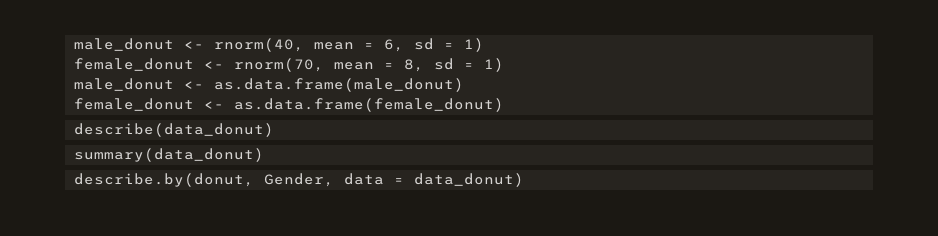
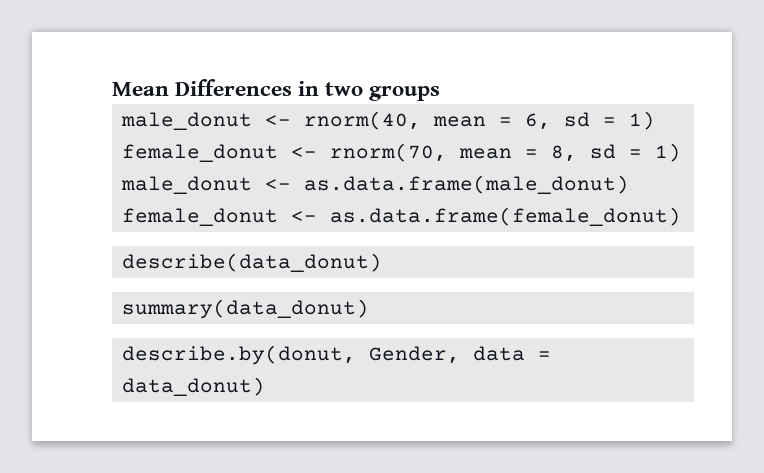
+ Mean Differences in two groups

